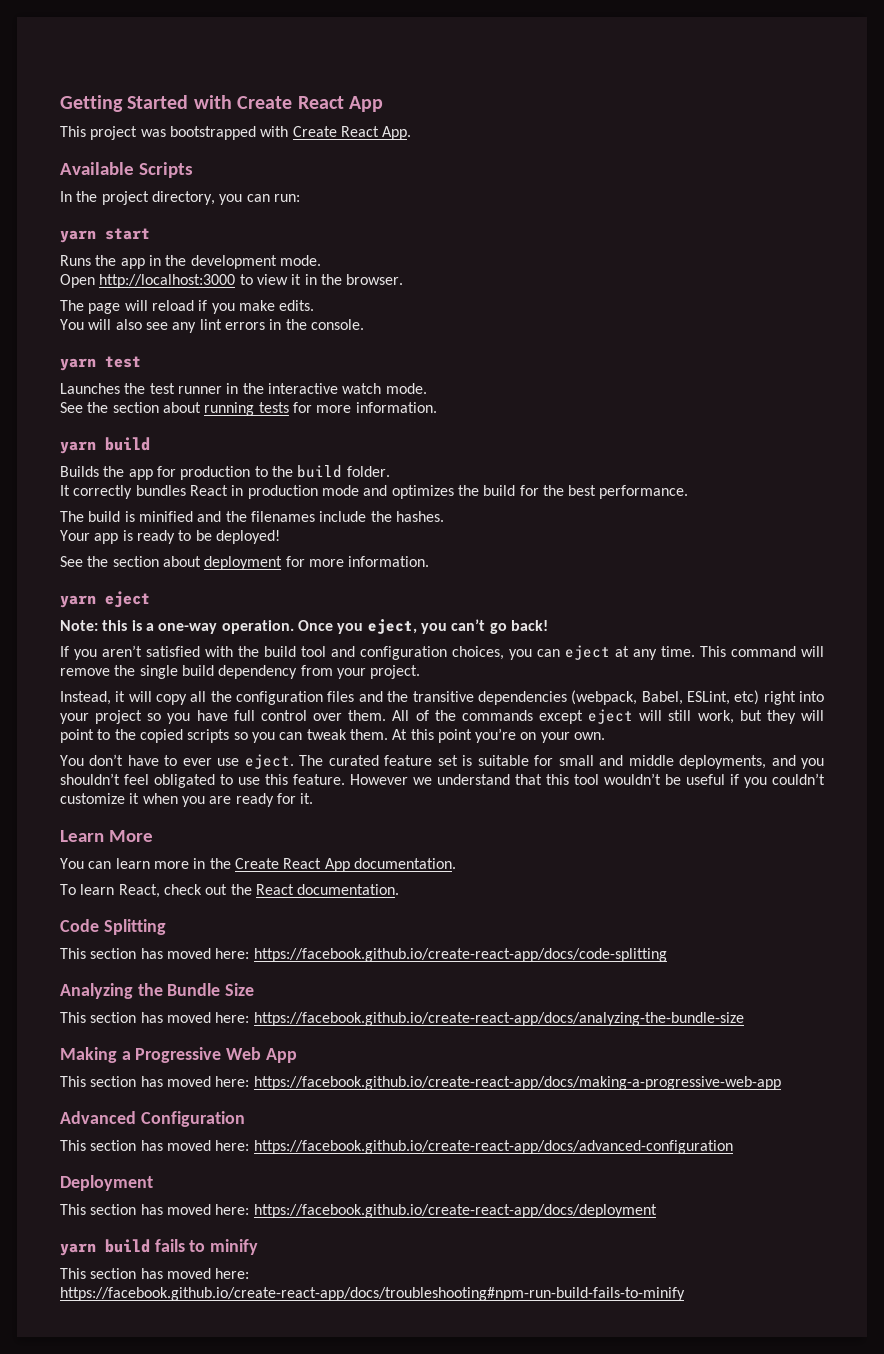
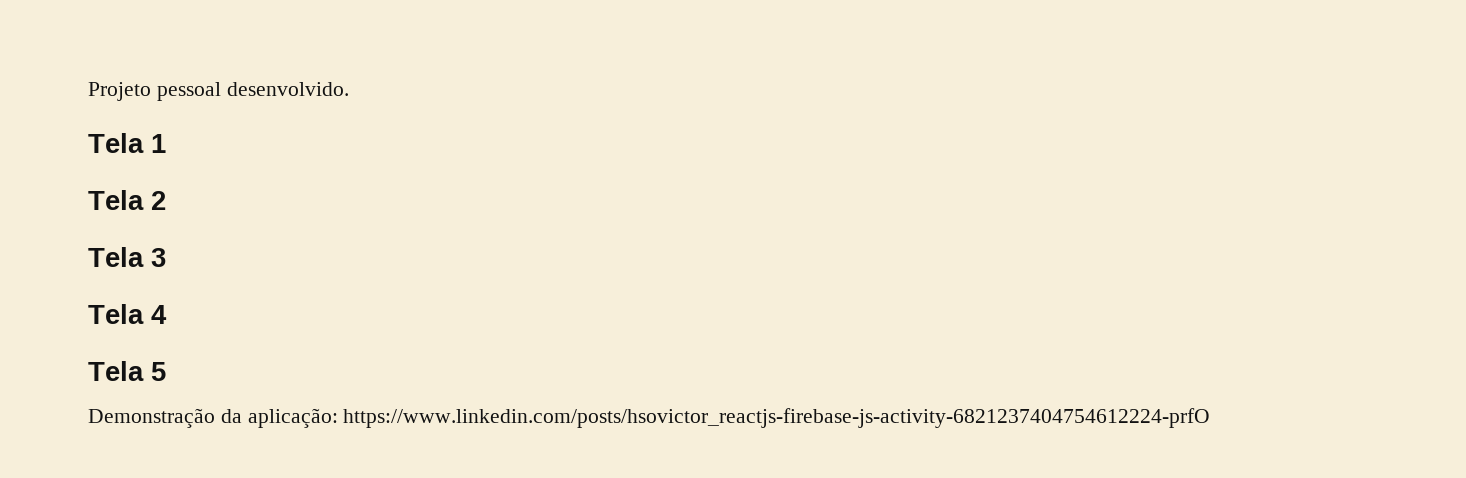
- Getting Started with Create React App
- This project was bootstrapped with Create React App.
- Available Scripts
- In the project directory, you can run:
- yarn start
- Runs the app in the development mode.
- Open http://localhost:3000 to view it in the browser.
- The page will reload if you make edits.
- You will also see any lint errors in the console.
- yarn test
- Launches the test runner in the interactive watch mode.
- See the section about running tests for more information.
- yarn build
- Builds the app for production to the build folder.
- It correctly bundles React in production mode and optimizes the build for the best performance.
- The build is minified and the filenames include the hashes.
- Your app is ready to be deployed!
- See the section about deployment for more information.
- yarn eject
- Note: this is a one-way operation. Once you eject, you can’t go back!
- If you aren’t satisfied with the build tool and configuration choices, you can eject at any time. This command will remove the single build dependency from your project.
- Instead, it will copy all the configuration files and the transitive dependencies (webpack, Babel, ESLint, etc) right into your project so you have full control over them. All of the commands except eject will still work, but they will point to the copied scripts so you can tweak them. At this point you’re on your own.
- You don’t have to ever use eject. The curated feature set is suitable for small and middle deployments, and you shouldn’t feel obligated to use this feature. However we understand that this tool wouldn’t be useful if you couldn’t customize it when you are ready for it.
- Learn More
- You can learn more in the Create React App documentation.
- To learn React, check out the React documentation.
- Code Splitting
- This section has moved here: https://facebook.github.io/create-react-app/docs/code-splitting
- Analyzing the Bundle Size
- This section has moved here: https://facebook.github.io/create-react-app/docs/analyzing-the-bundle-size
- Making a Progressive Web App
- This section has moved here: https://facebook.github.io/create-react-app/docs/making-a-progressive-web-app
- Advanced Configuration
- This section has moved here: https://facebook.github.io/create-react-app/docs/advanced-configuration
- Deployment
- This section has moved here: https://facebook.github.io/create-react-app/docs/deployment
- yarn build fails to minify
- This section has moved here: https://facebook.github.io/create-react-app/docs/troubleshooting#npm-run-build-fails-to-minify
+ Projeto pessoal desenvolvido.
+ Tela 1
+ Tela 2
+ Tela 3
+ Tela 4
+ Tela 5
+ Demonstração da aplicação: https://www.linkedin.com/posts/hsovictor_reactjs-firebase-js-activity-6821237404754612224-prfO

